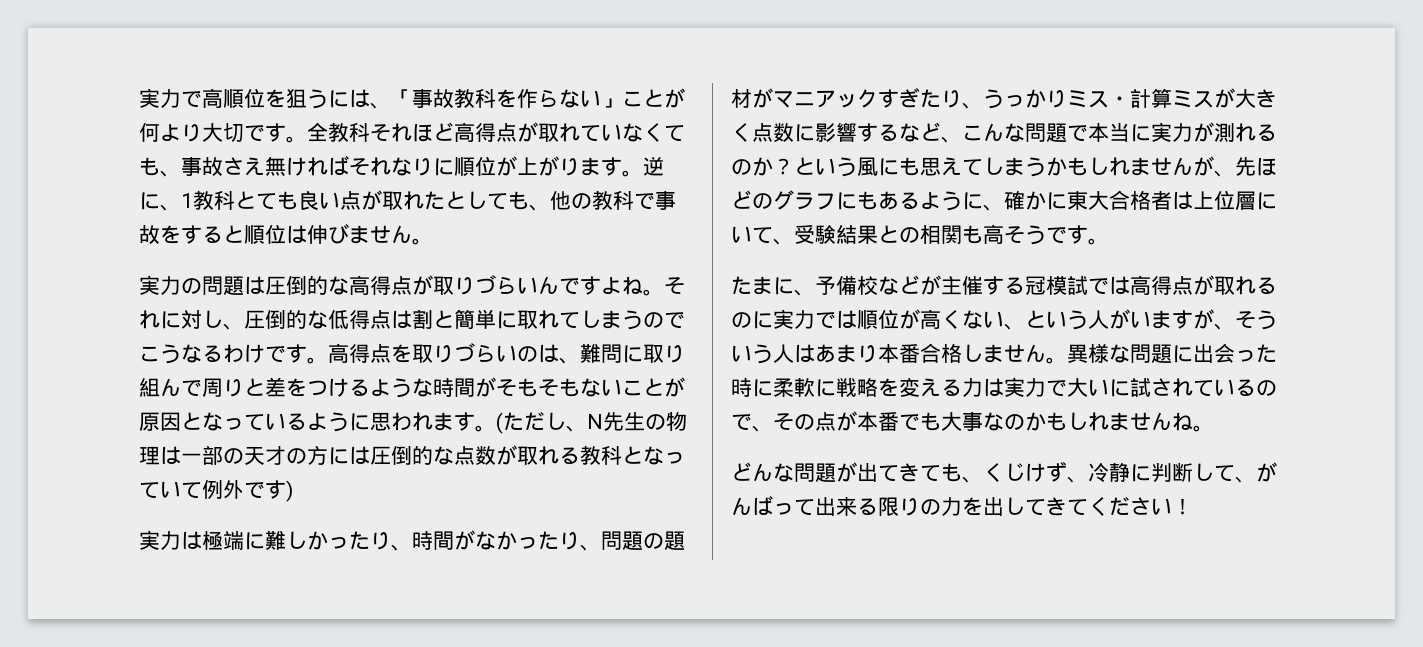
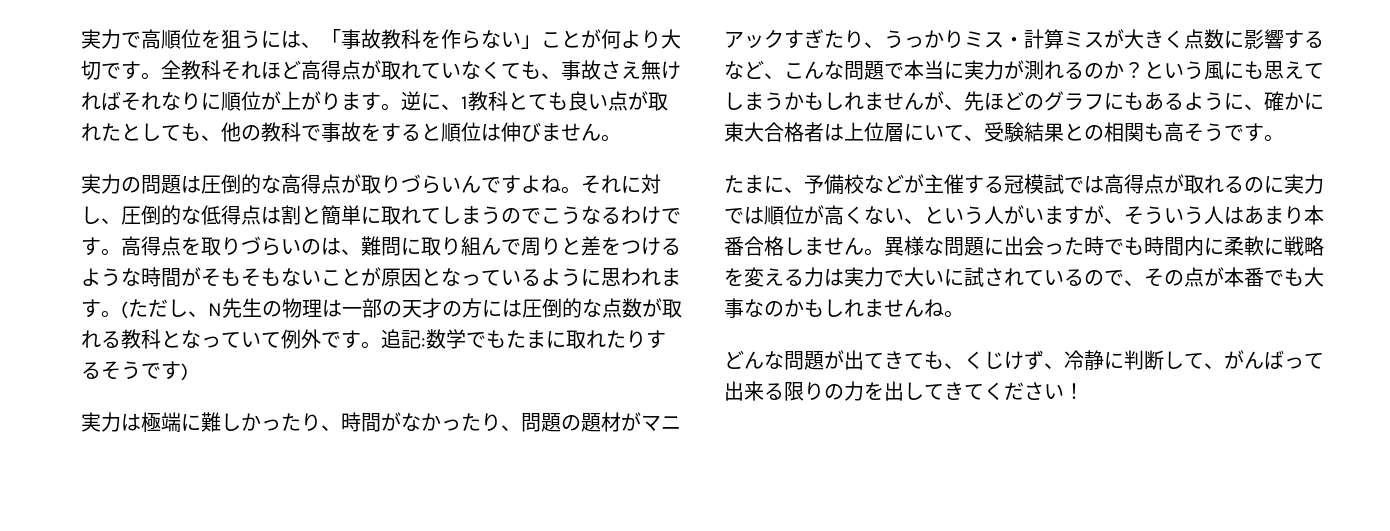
- (ただし、N先生の物理は一部の天才の方には圧倒的な点数が取れる教科となっていて例外です)
+ (ただし、N先生の物理は一部の天才の方には圧倒的な点数が取れる教科となっていて例外です。追記:数学でもたまに取れたりするそうです)
- 異様な問題に出会った時に柔軟に戦略を変える力は実力で大いに試されているので、その点が本番でも大事なのかもしれませんね。
+ 異様な問題に出会った時でも時間内に柔軟に戦略を変える力は実力で大いに試されているので、その点が本番でも大事なのかもしれませんね。

